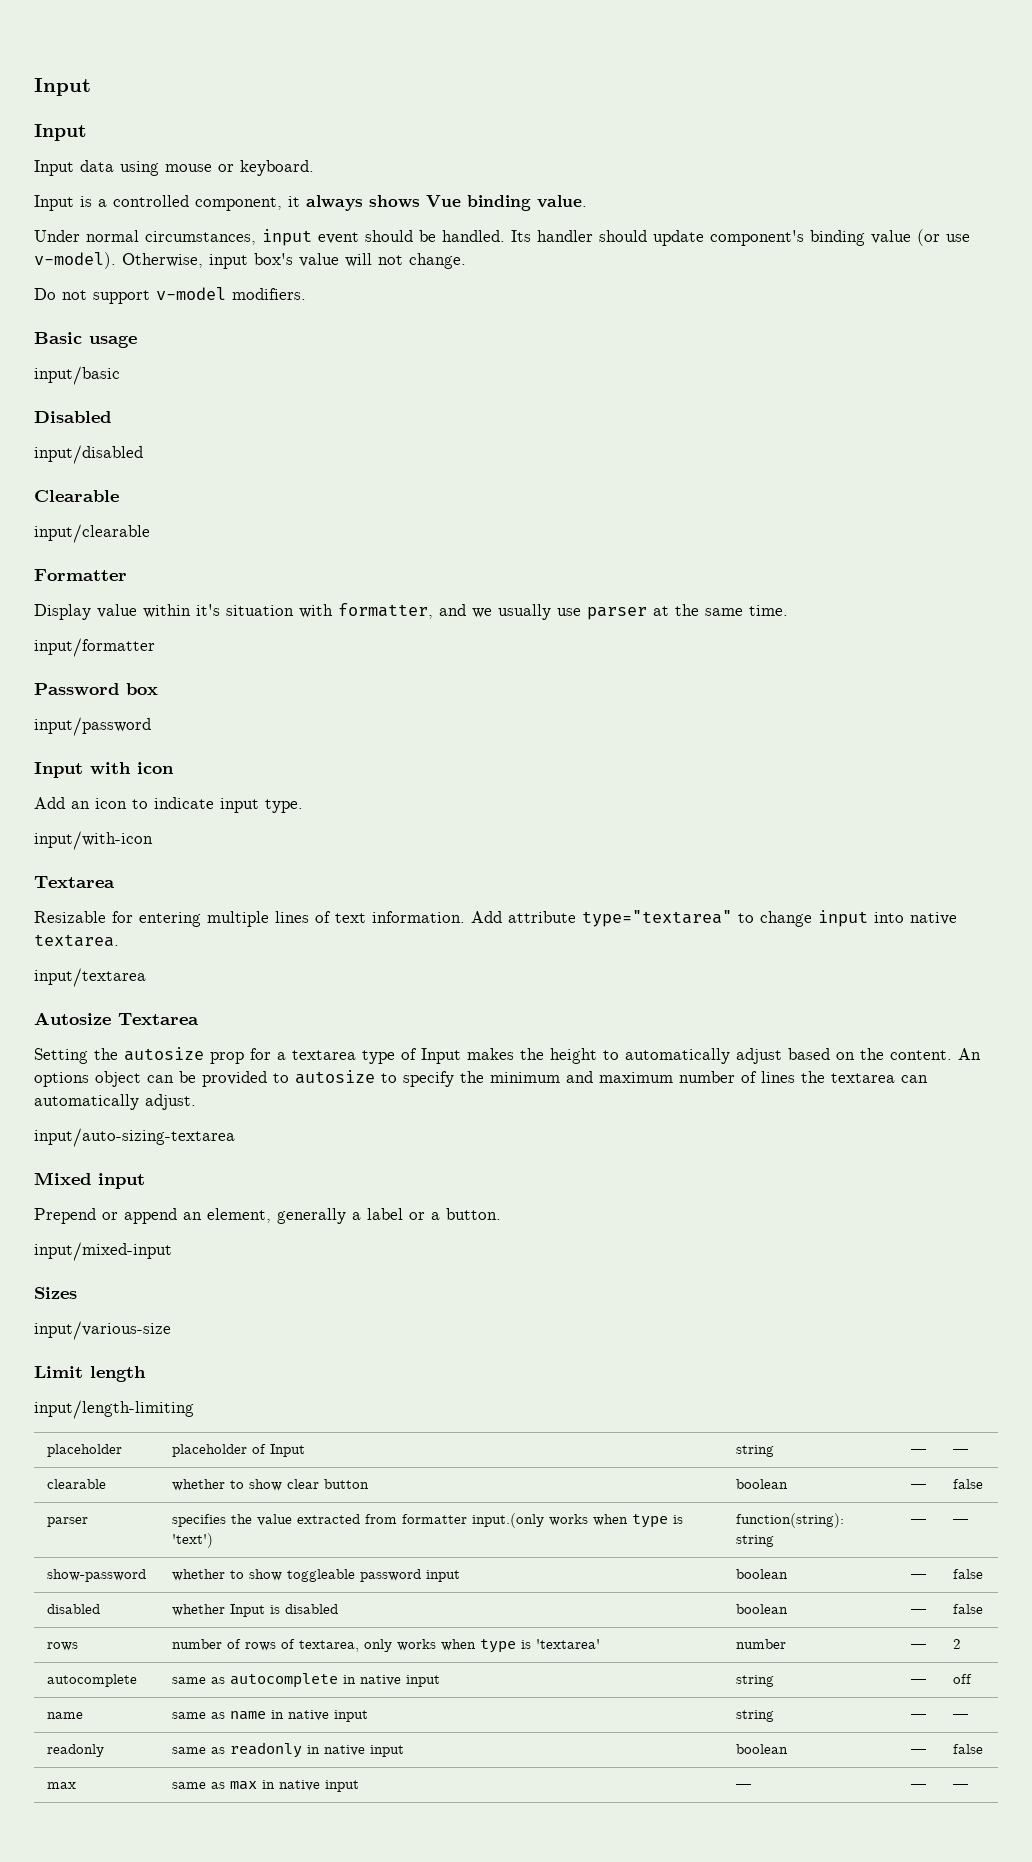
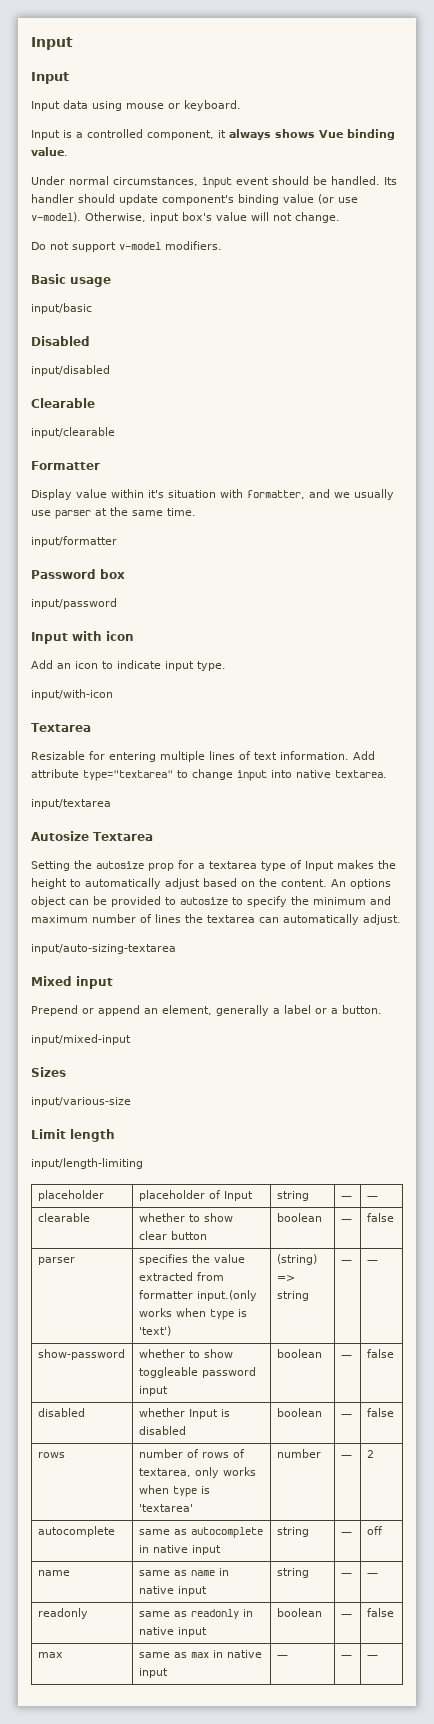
- parser | specifies the value extracted from formatter input.(only works when type is 'text') | function(string): string | — | —
+ parser | specifies the value extracted from formatter input.(only works when type is 'text') | (string) => string | — | —

